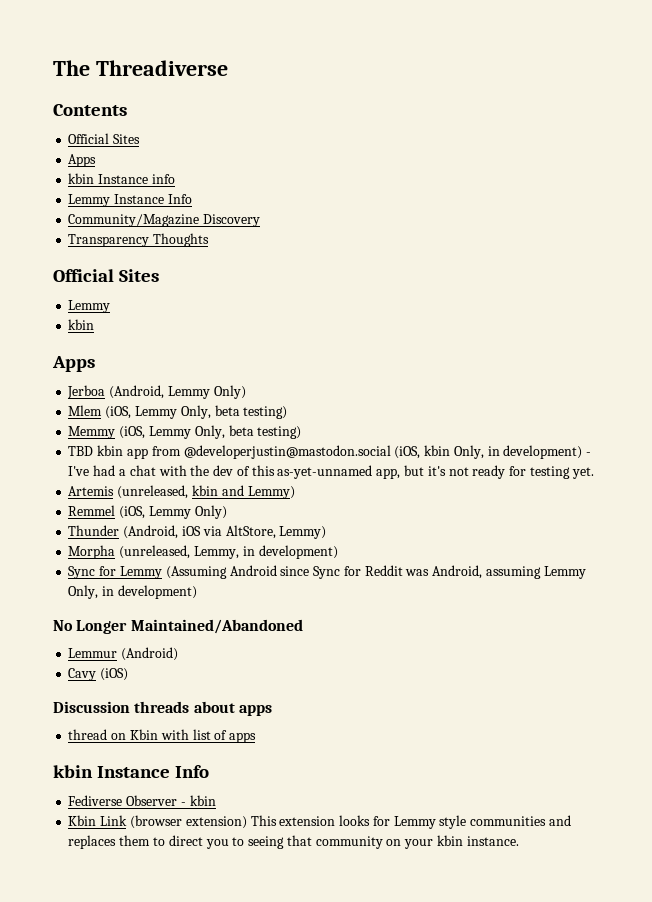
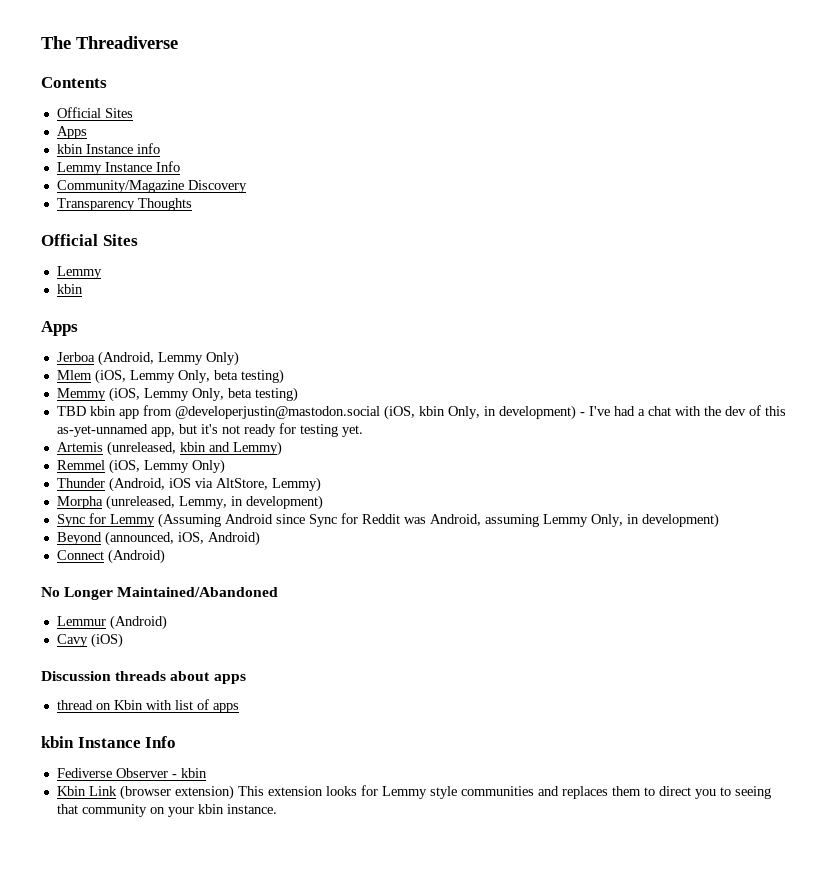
+ Beyond (announced, iOS, Android)
+ Connect (Android)

